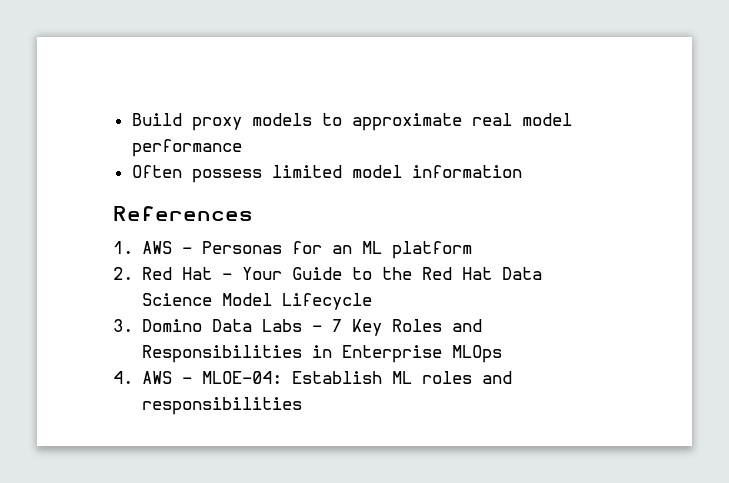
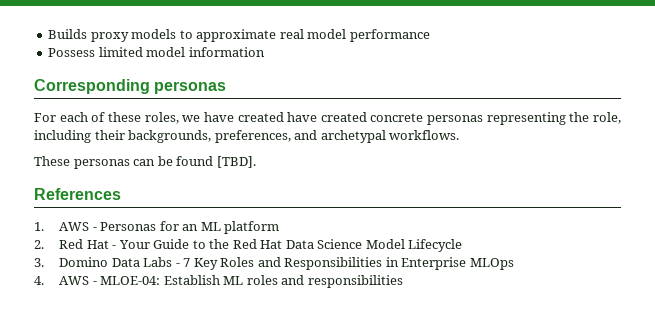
- Build proxy models to approximate real model performance
+ Builds proxy models to approximate real model performance
- Often possess limited model information
+ Possess limited model information
+ Corresponding personas
+ For each of these roles, we have created have created concrete personas representing the role, including their backgrounds, preferences, and archetypal workflows.
+ These personas can be found [TBD].

